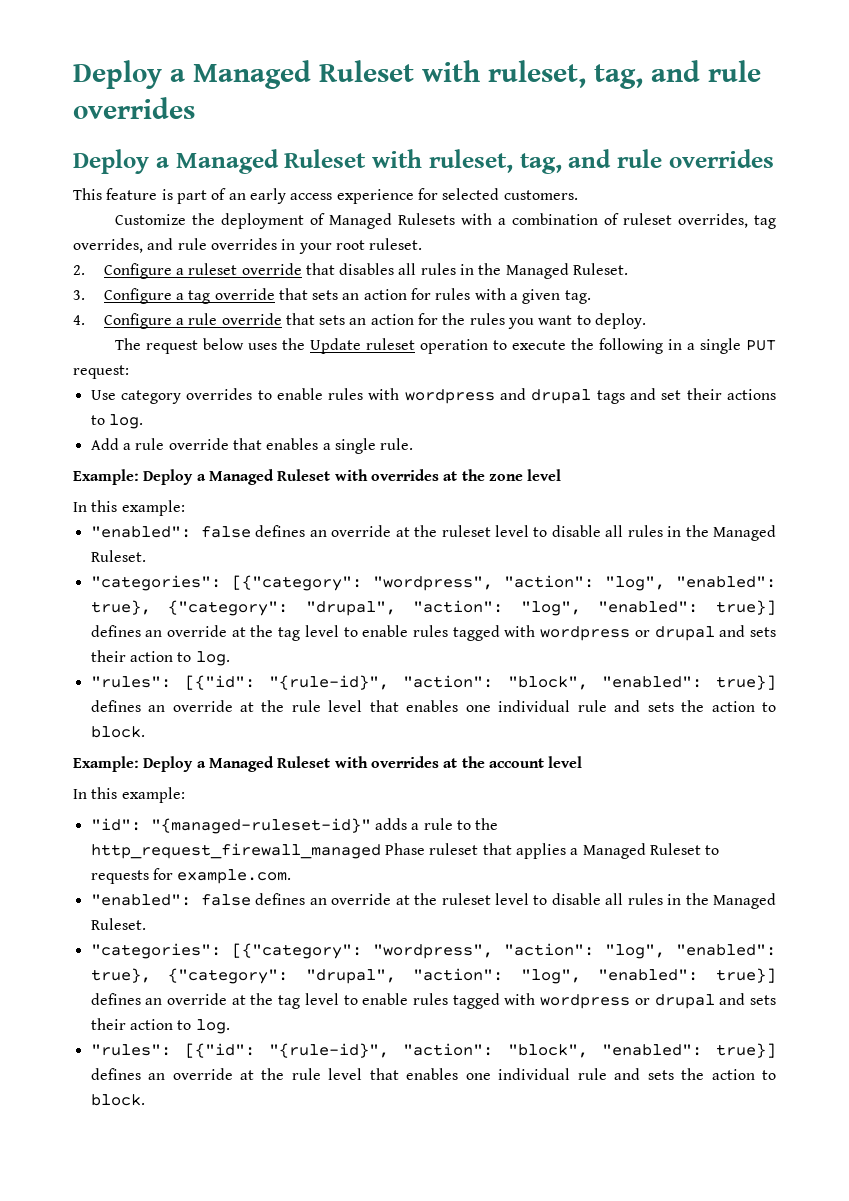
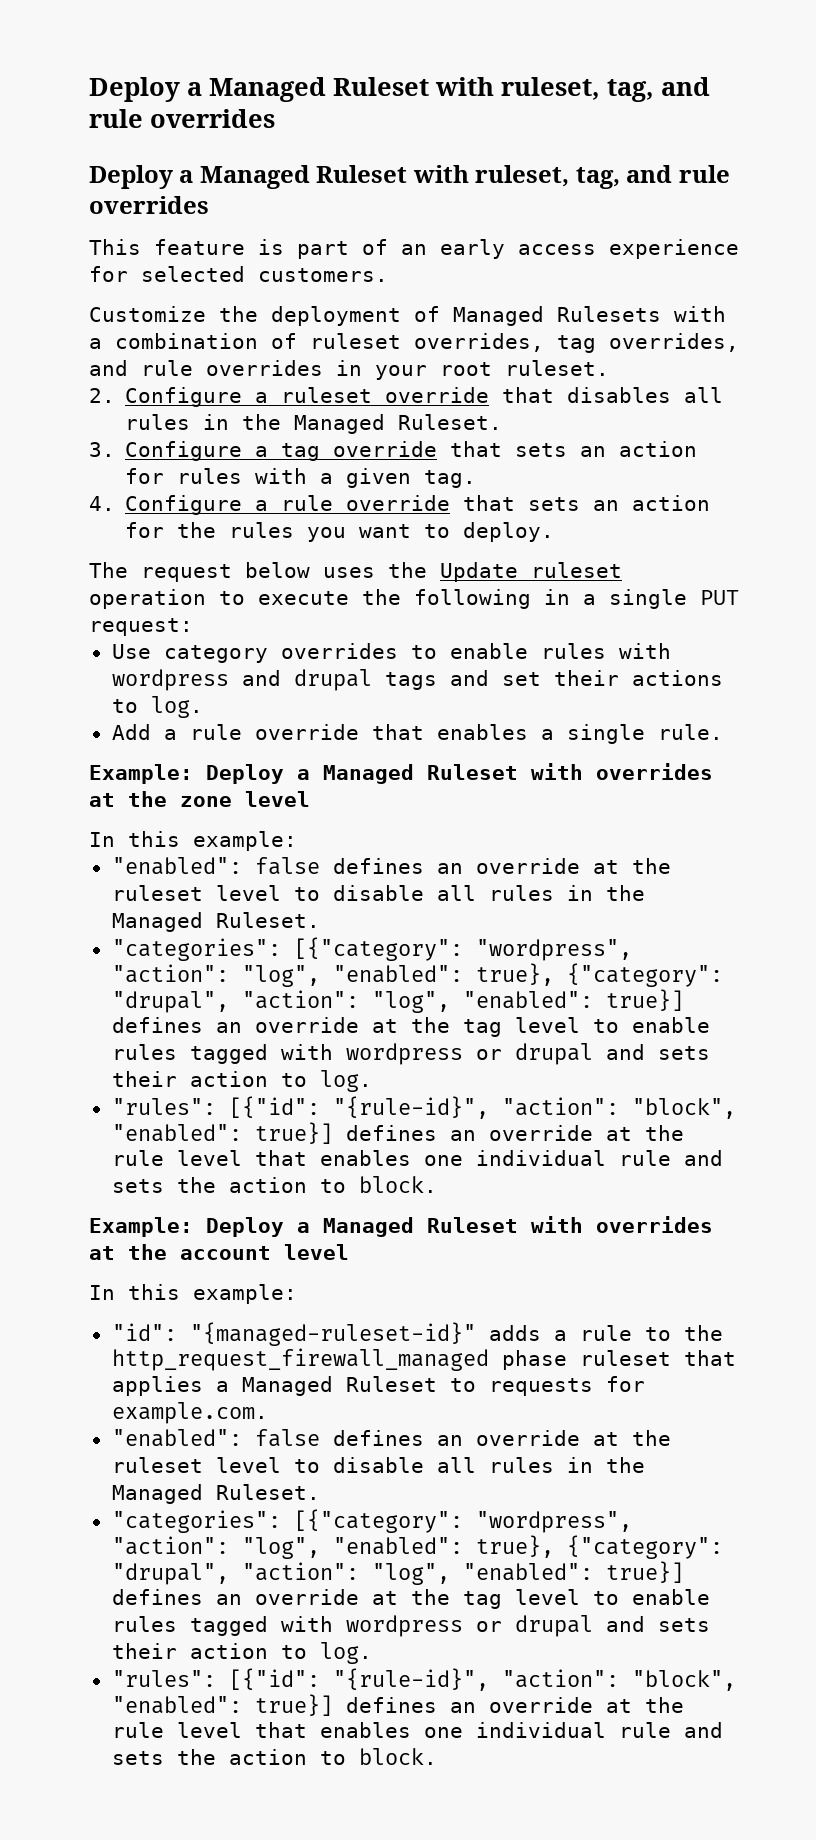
- "id": "{managed-ruleset-id}" adds a rule to the http_request_firewall_managed Phase ruleset that applies a Managed Ruleset to requests for example.com.
+ "id": "{managed-ruleset-id}" adds a rule to the http_request_firewall_managed phase ruleset that applies a Managed Ruleset to requests for example.com.

